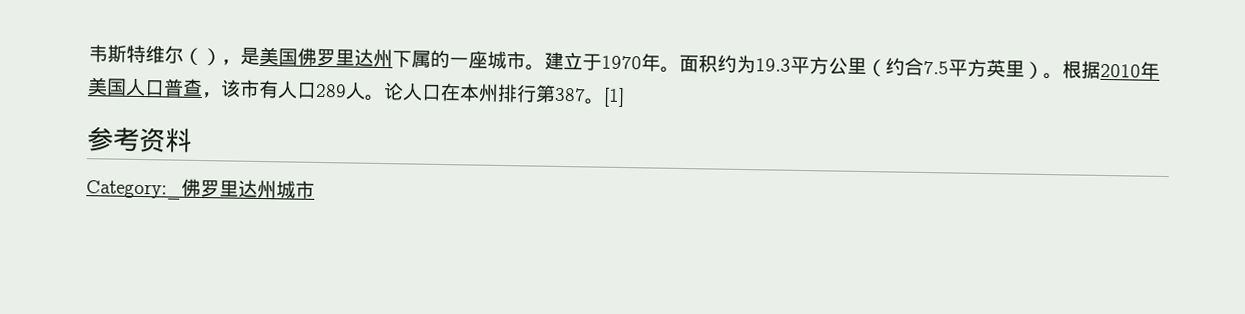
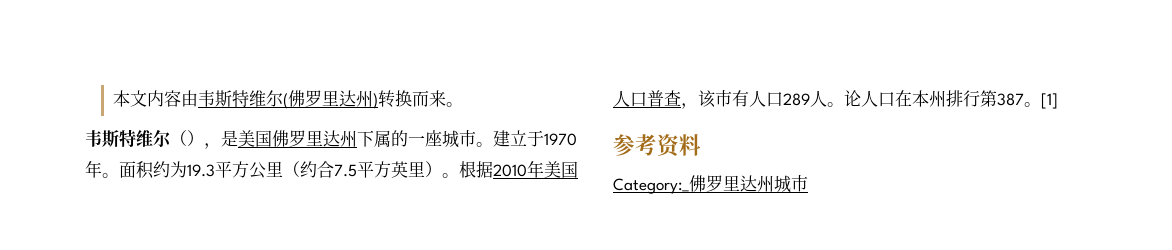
+ 本文内容由韦斯特维尔(佛罗里达州)转换而来。

